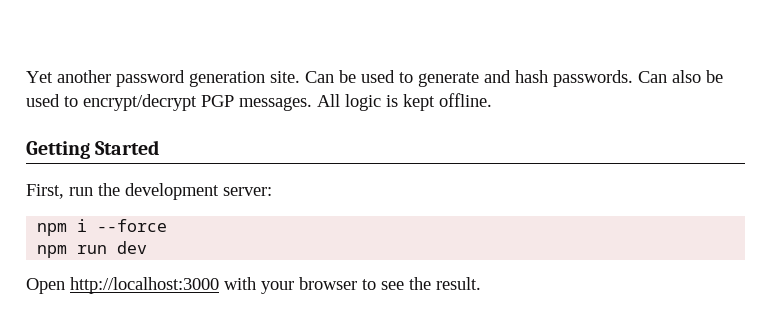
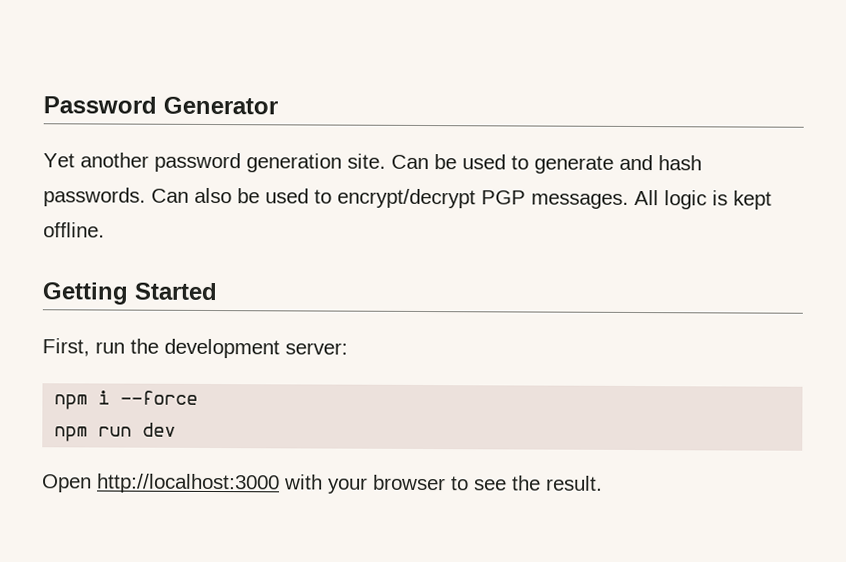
+ Password Generator

